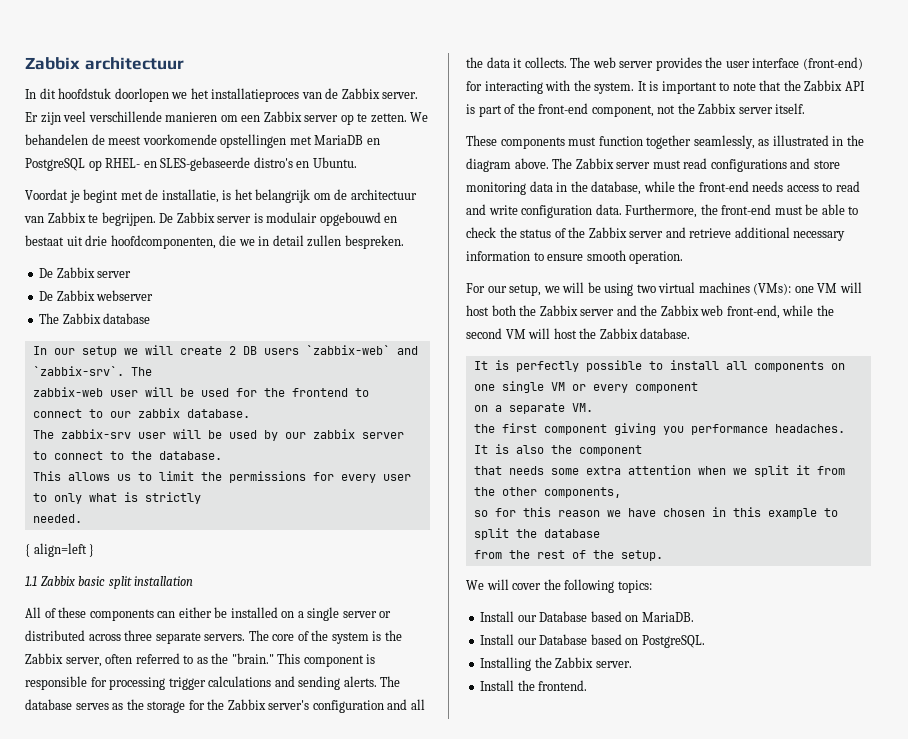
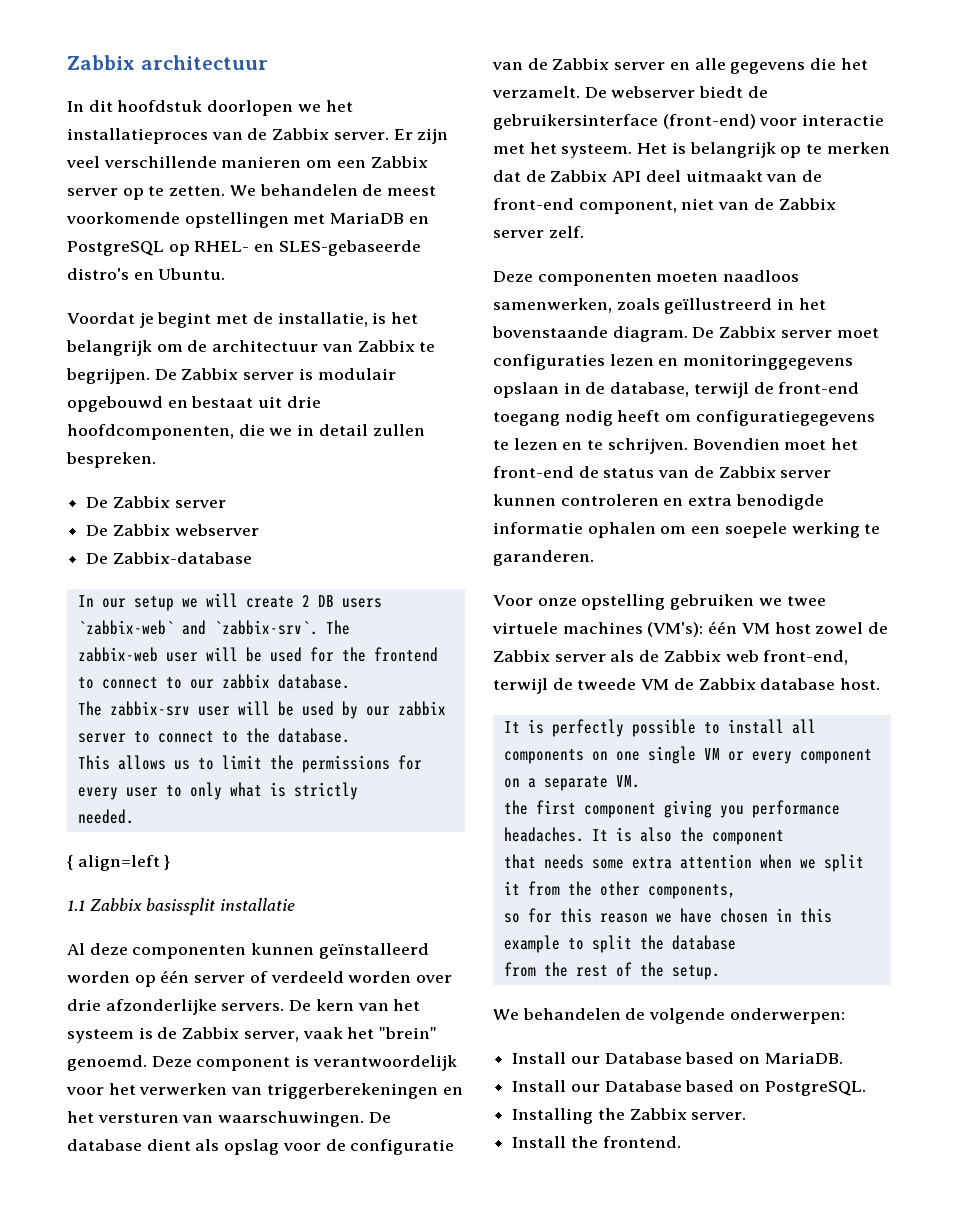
- The Zabbix database
+ De Zabbix-database
- 1.1 Zabbix basic split installation
- All of these components can either be installed on a single server or distributed across three separate servers. The core of the system is the Zabbix server, often referred to as the "brain." This component is responsible for processing trigger calculations and sending alerts. The database serves as the storage for the Zabbix server's configuration and all the data it collects. The web server provides the user interface (front-end) for interacting with the system. It is important to note that the Zabbix API is part of the front-end component, not the Zabbix server itself.
- These components must function together seamlessly, as illustrated in the diagram above. The Zabbix server must read configurations and store monitoring data in the database, while the front-end needs access to read and write configuration data. Furthermore, the front-end must be able to check the status of the Zabbix server and retrieve additional necessary information to ensure smooth operation.
- For our setup, we will be using two virtual machines (VMs): one VM will host both the Zabbix server and the Zabbix web front-end, while the second VM will host the Zabbix database.
+ 1.1 Zabbix basissplit installatie
+ Al deze componenten kunnen geïnstalleerd worden op één server of verdeeld worden over drie afzonderlijke servers. De kern van het systeem is de Zabbix server, vaak het "brein" genoemd. Deze component is verantwoordelijk voor het verwerken van triggerberekeningen en het versturen van waarschuwingen. De database dient als opslag voor de configuratie van de Zabbix server en alle gegevens die het verzamelt. De webserver biedt de gebruikersinterface (front-end) voor interactie met het systeem. Het is belangrijk op te merken dat de Zabbix API deel uitmaakt van de front-end component, niet van de Zabbix server zelf.
+ Deze componenten moeten naadloos samenwerken, zoals geïllustreerd in het bovenstaande diagram. De Zabbix server moet configuraties lezen en monitoringgegevens opslaan in de database, terwijl de front-end toegang nodig heeft om configuratiegegevens te lezen en te schrijven. Bovendien moet het front-end de status van de Zabbix server kunnen controleren en extra benodigde informatie ophalen om een soepele werking te garanderen.
+ Voor onze opstelling gebruiken we twee virtuele machines (VM's): één VM host zowel de Zabbix server als de Zabbix web front-end, terwijl de tweede VM de Zabbix database host.
- We will cover the following topics:
+ We behandelen de volgende onderwerpen:

